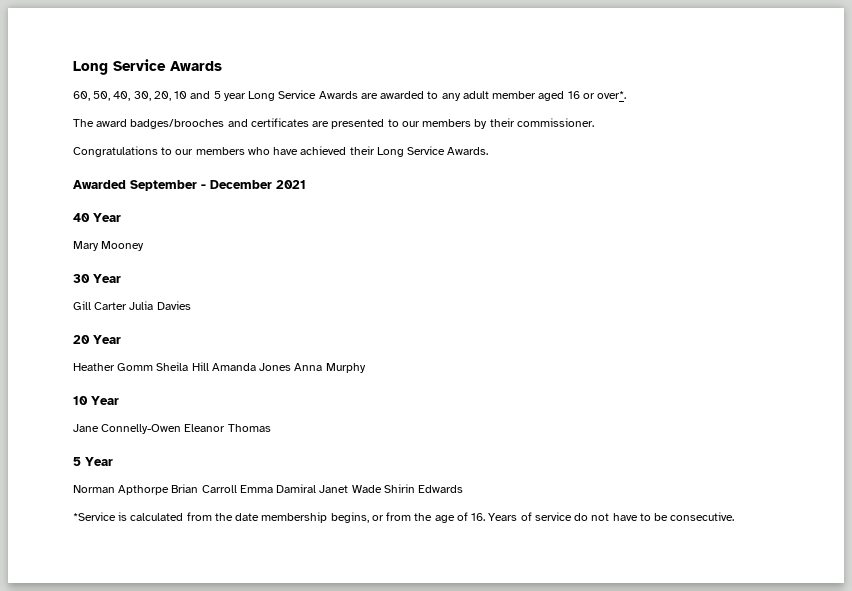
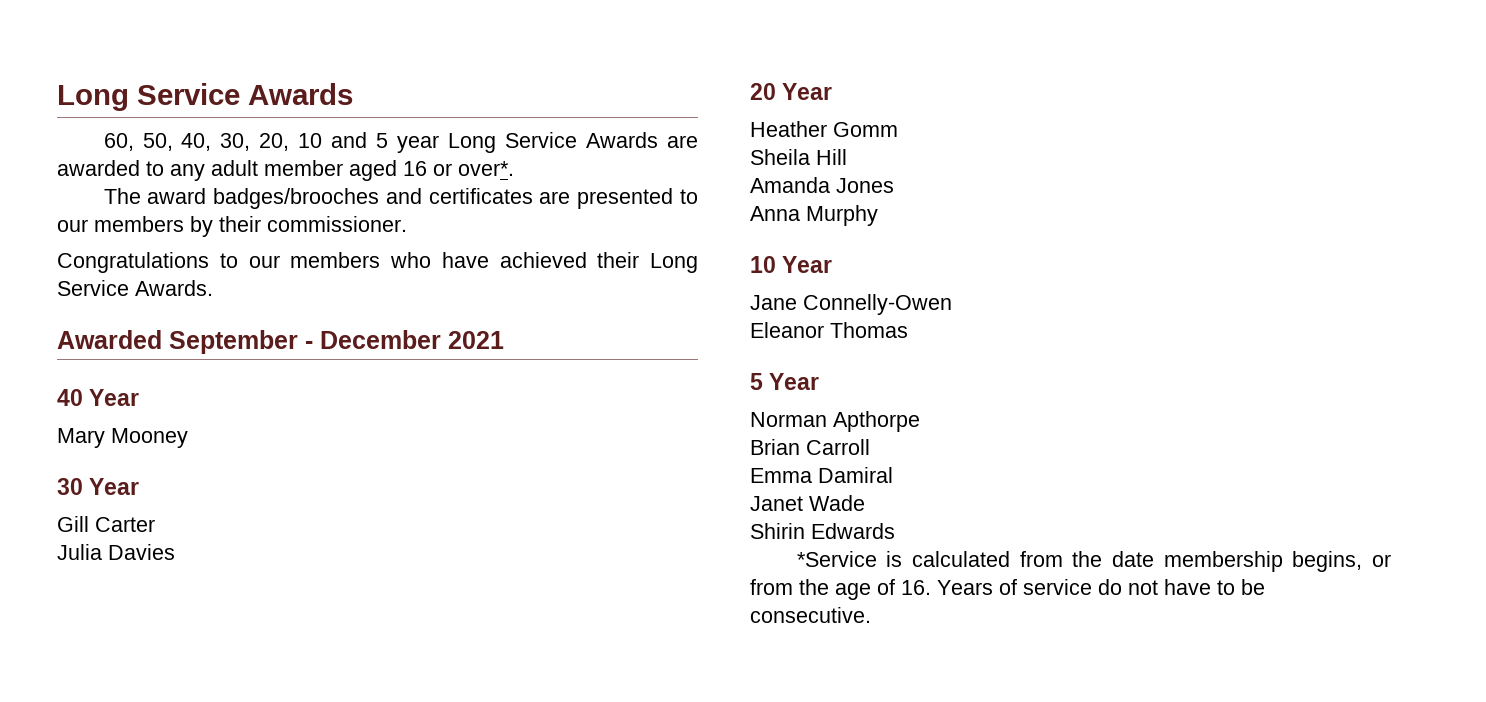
- Gill Carter Julia Davies
+ Gill Carter
+ Julia Davies
- Heather Gomm Sheila Hill Amanda Jones Anna Murphy
+ Heather Gomm
+ Sheila Hill
+ Amanda Jones
+ Anna Murphy
- Jane Connelly-Owen Eleanor Thomas
+ Jane Connelly-Owen
+ Eleanor Thomas
- Norman Apthorpe Brian Carroll Emma Damiral Janet Wade Shirin Edwards
+ Norman Apthorpe
+ Brian Carroll
+ Emma Damiral
+ Janet Wade
+ Shirin Edwards

